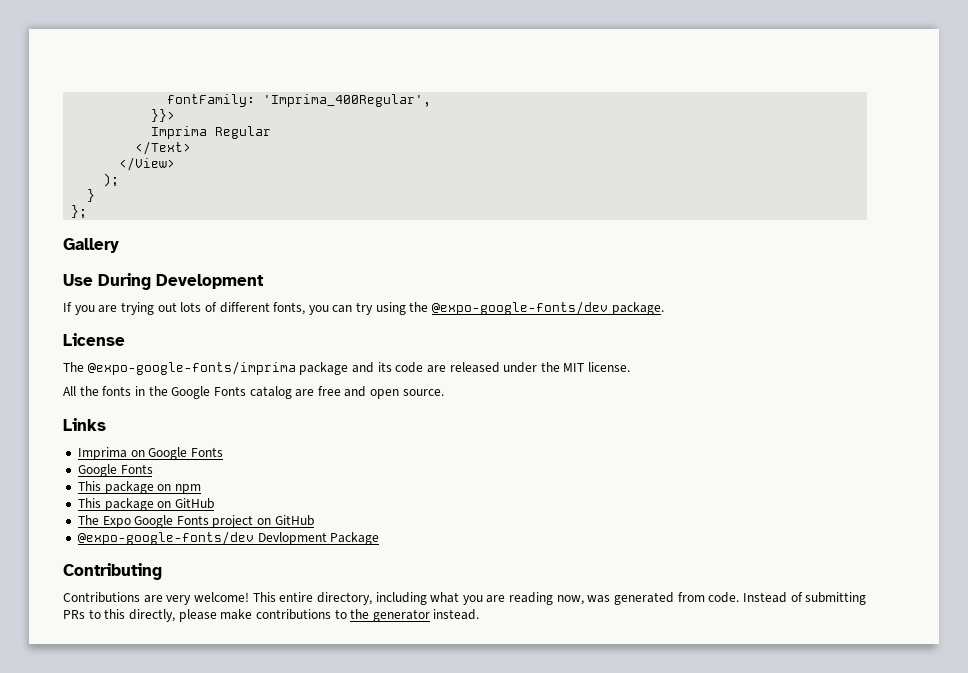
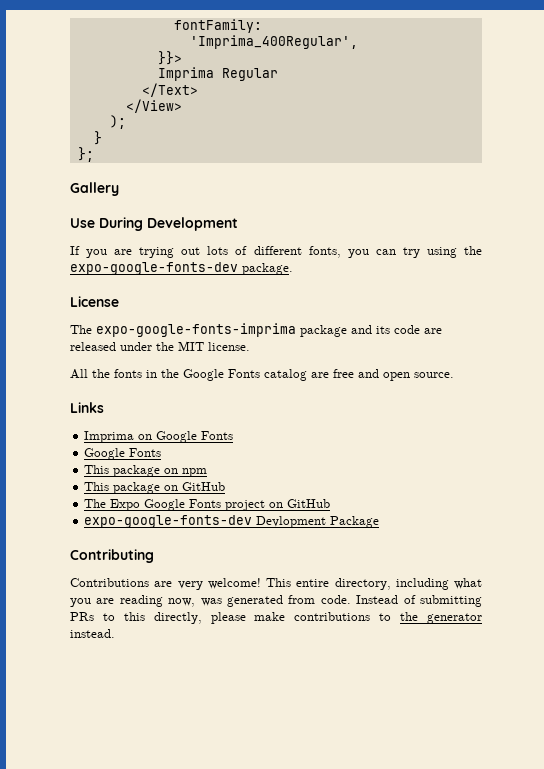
- fontFamily: 'Imprima_400Regular',
+ fontFamily:
+ 'Imprima_400Regular',
- If you are trying out lots of different fonts, you can try using the @expo-google-fonts/dev package.
+ If you are trying out lots of different fonts, you can try using the expo-google-fonts-dev package.
- The @expo-google-fonts/imprima package and its code are released under the MIT license.
+ The expo-google-fonts-imprima package and its code are released under the MIT license.
- @expo-google-fonts/dev Devlopment Package
+ expo-google-fonts-dev Devlopment Package

